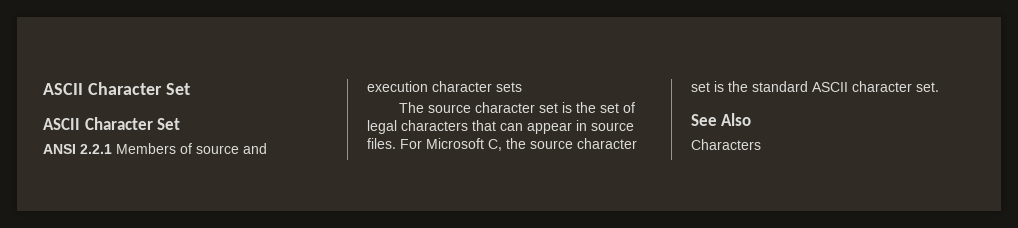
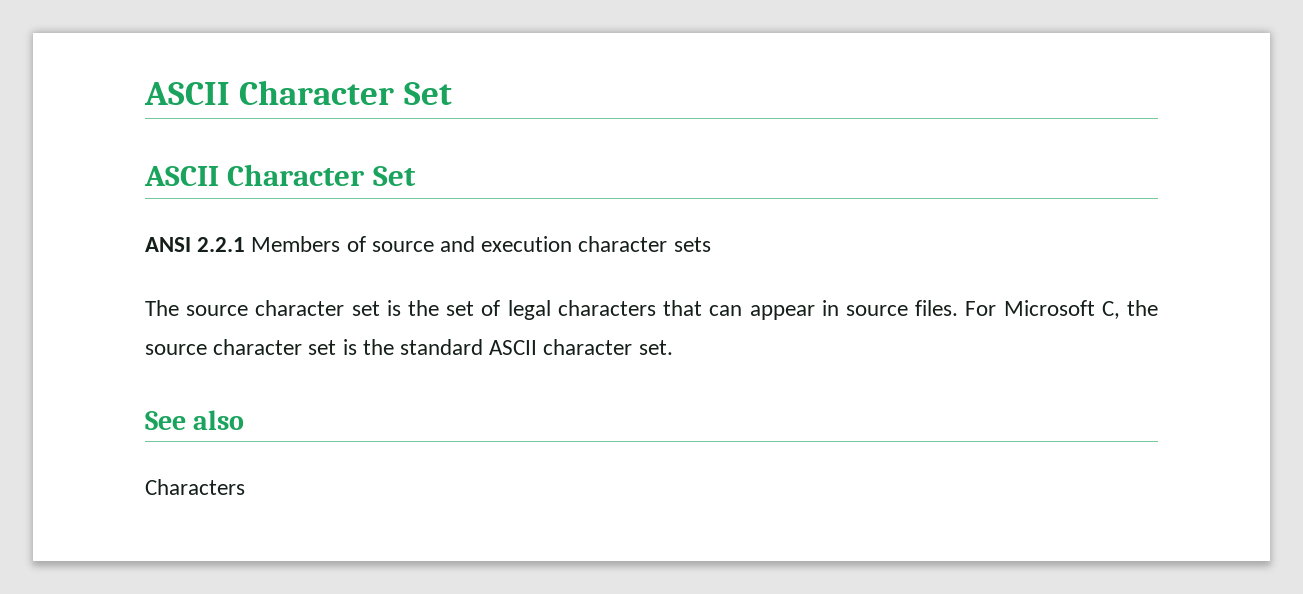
- See Also
+ See also

